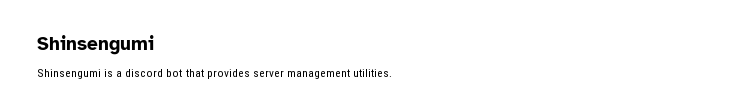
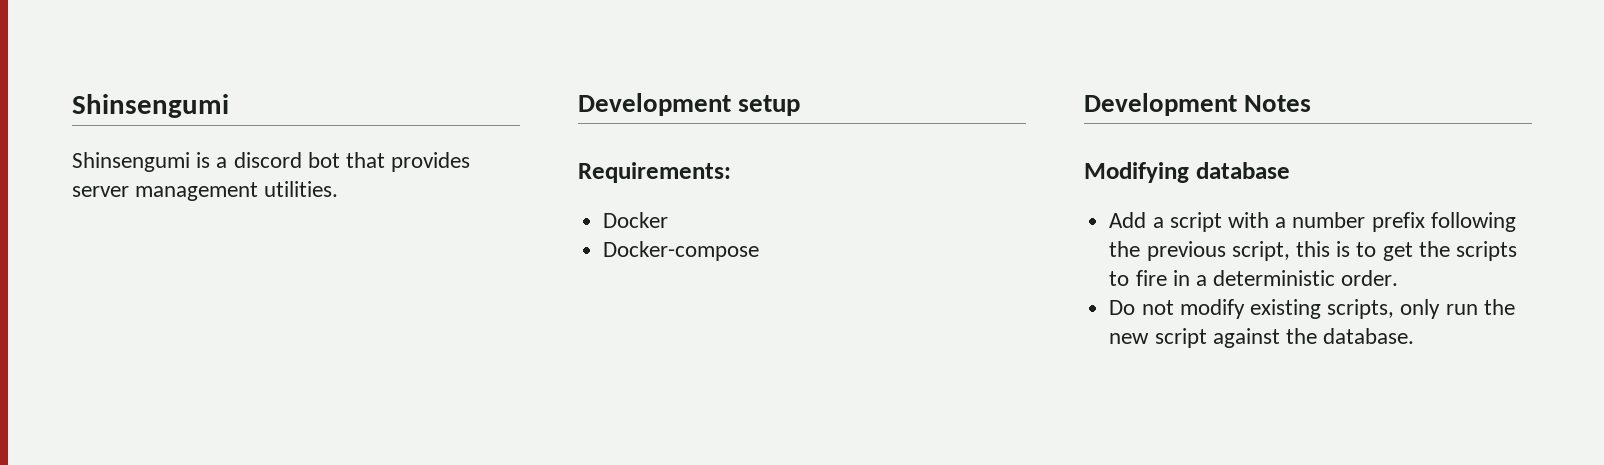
+ Development setup
+ Requirements:
+ Docker
+ Docker-compose
+ Development Notes
+ Modifying database
+ Add a script with a number prefix following the previous script, this is to get the scripts to fire in a deterministic order.
+ Do not modify existing scripts, only run the new script against the database.

